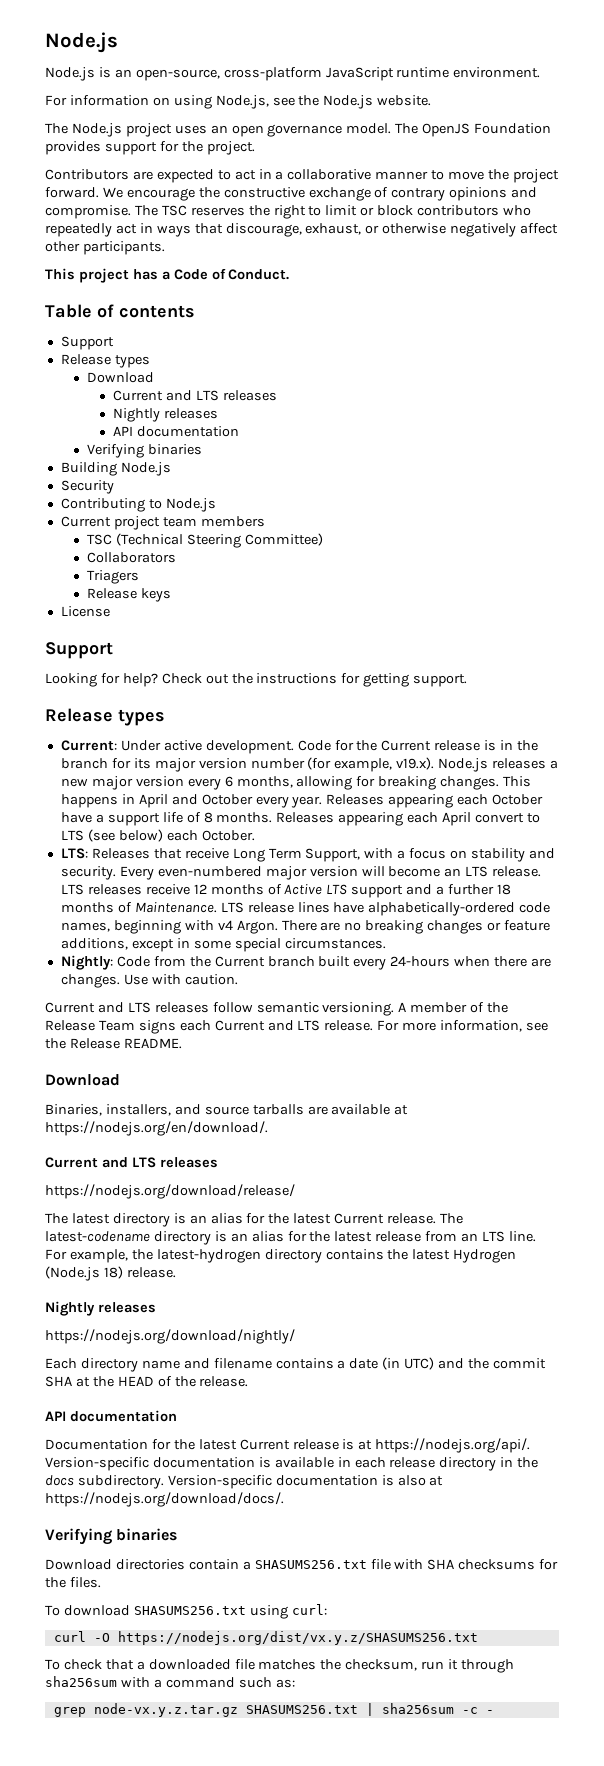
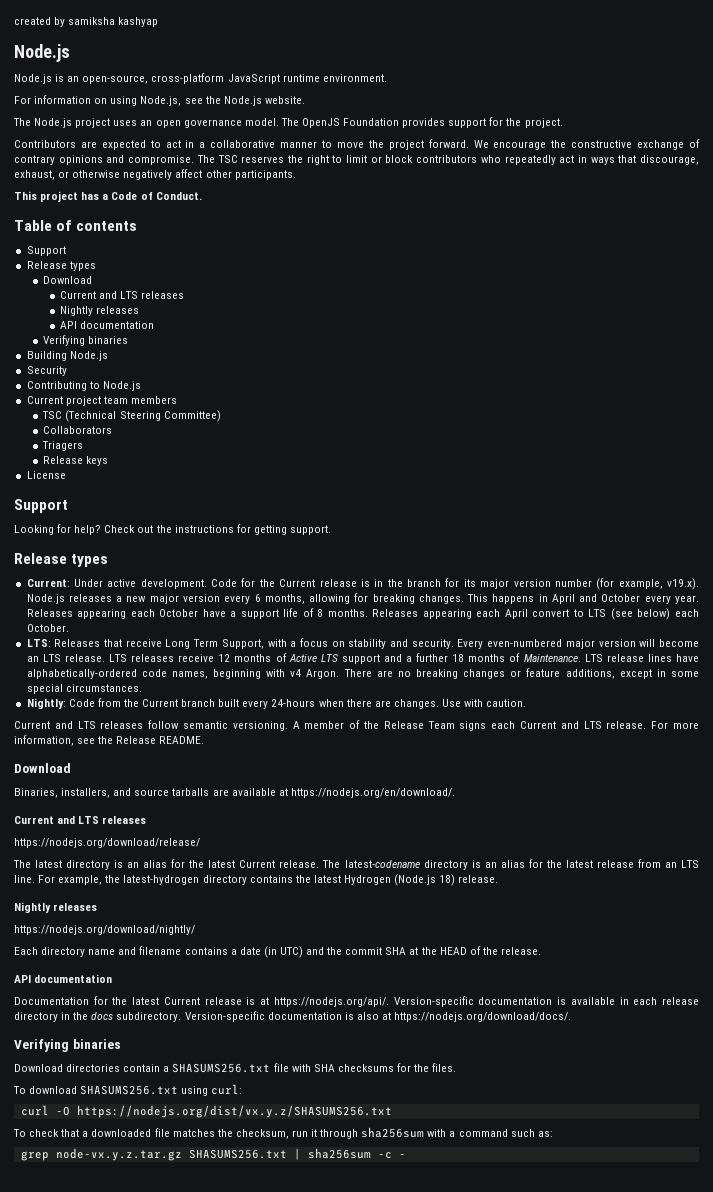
+ created by samiksha kashyap

